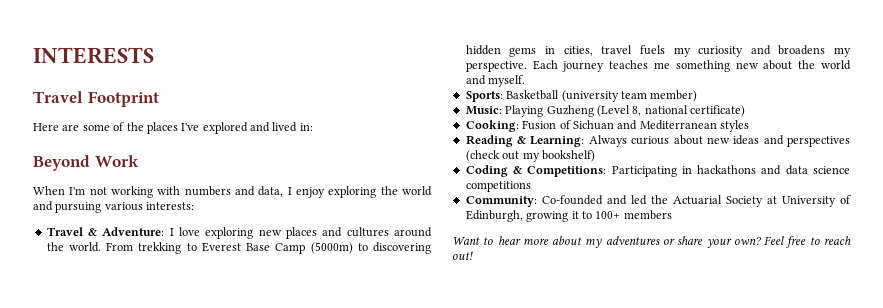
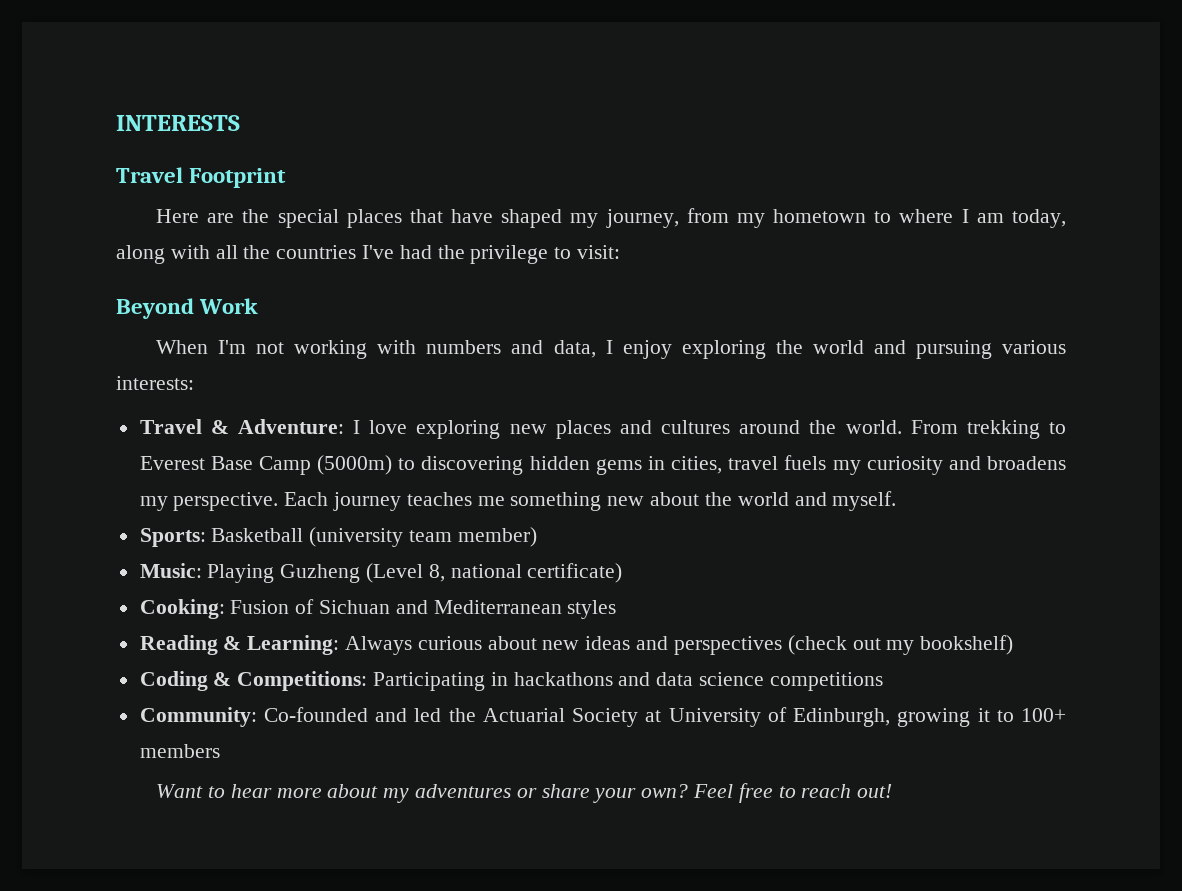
- Here are some of the places I've explored and lived in:
+ Here are the special places that have shaped my journey, from my hometown to where I am today, along with all the countries I've had the privilege to visit:

